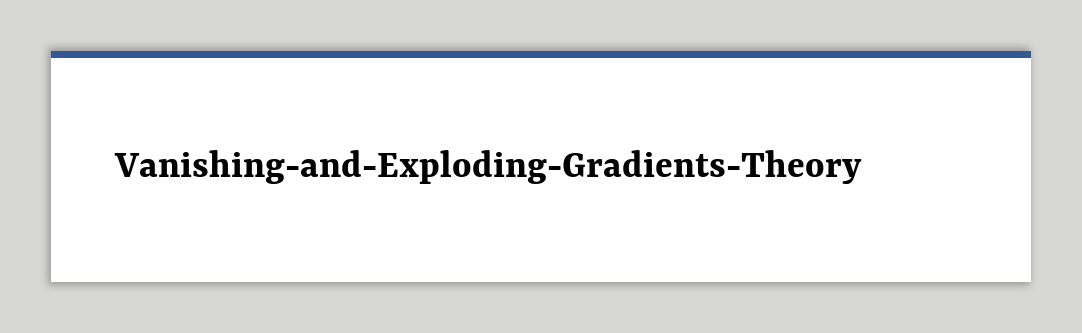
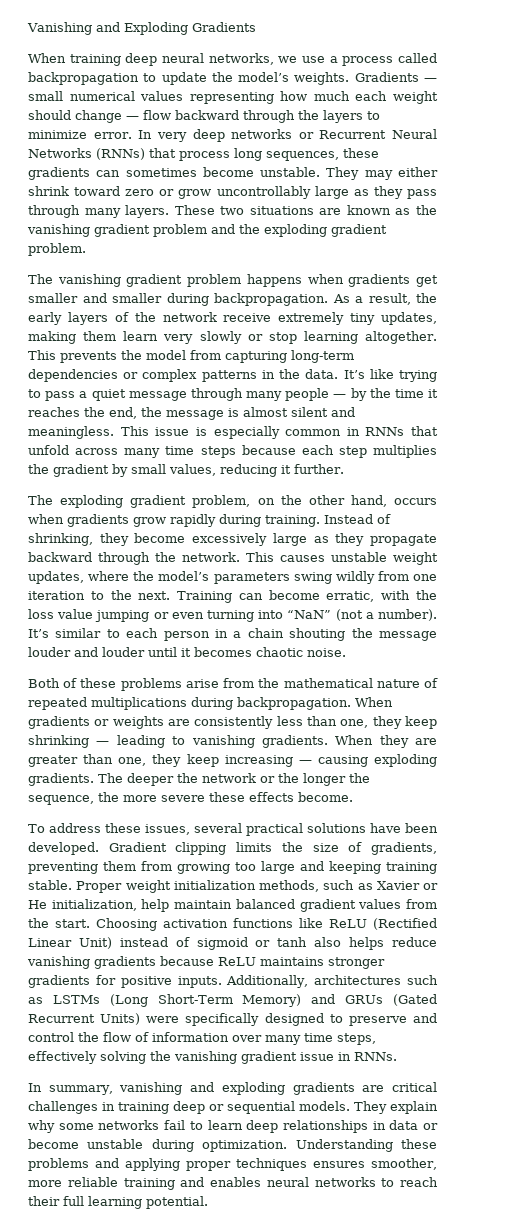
- Vanishing-and-Exploding-Gradients-Theory
+ Vanishing and Exploding Gradients
+ When training deep neural networks, we use a process called backpropagation to update the model’s weights. Gradients — small numerical values representing how much each weight should change — flow backward through the layers to minimize error. In very deep networks or Recurrent Neural Networks (RNNs) that process long sequences, these gradients can sometimes become unstable. They may either shrink toward zero or grow uncontrollably large as they pass through many layers. These two situations are known as the vanishing gradient problem and the exploding gradient problem.
+ The vanishing gradient problem happens when gradients get smaller and smaller during backpropagation. As a result, the early layers of the network receive extremely tiny updates, making them learn very slowly or stop learning altogether. This prevents the model from capturing long-term dependencies or complex patterns in the data. It’s like trying to pass a quiet message through many people — by the time it reaches the end, the message is almost silent and meaningless. This issue is especially common in RNNs that unfold across many time steps because each step multiplies the gradient by small values, reducing it further.
+ The exploding gradient problem, on the other hand, occurs when gradients grow rapidly during training. Instead of shrinking, they become excessively large as they propagate backward through the network. This causes unstable weight updates, where the model’s parameters swing wildly from one iteration to the next. Training can become erratic, with the loss value jumping or even turning into “NaN” (not a number). It’s similar to each person in a chain shouting the message louder and louder until it becomes chaotic noise.
+ Both of these problems arise from the mathematical nature of repeated multiplications during backpropagation. When gradients or weights are consistently less than one, they keep shrinking — leading to vanishing gradients. When they are greater than one, they keep increasing — causing exploding gradients. The deeper the network or the longer the sequence, the more severe these effects become.
+ To address these issues, several practical solutions have been developed. Gradient clipping limits the size of gradients, preventing them from growing too large and keeping training stable. Proper weight initialization methods, such as Xavier or He initialization, help maintain balanced gradient values from the start. Choosing activation functions like ReLU (Rectified Linear Unit) instead of sigmoid or tanh also helps reduce vanishing gradients because ReLU maintains stronger gradients for positive inputs. Additionally, architectures such as LSTMs (Long Short-Term Memory) and GRUs (Gated Recurrent Units) were specifically designed to preserve and control the flow of information over many time steps, effectively solving the vanishing gradient issue in RNNs.
+ In summary, vanishing and exploding gradients are critical challenges in training deep or sequential models. They explain why some networks fail to learn deep relationships in data or become unstable during optimization. Understanding these problems and applying proper techniques ensures smoother, more reliable training and enables neural networks to reach their full learning potential.

